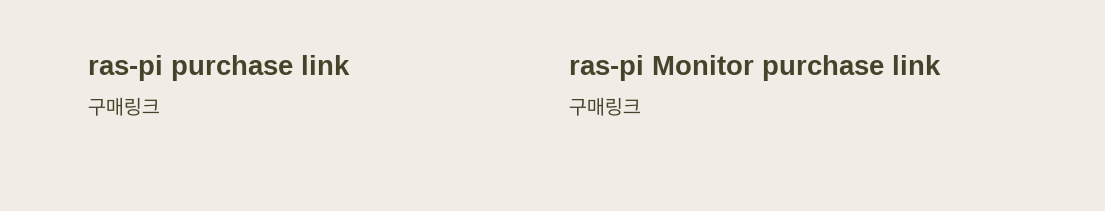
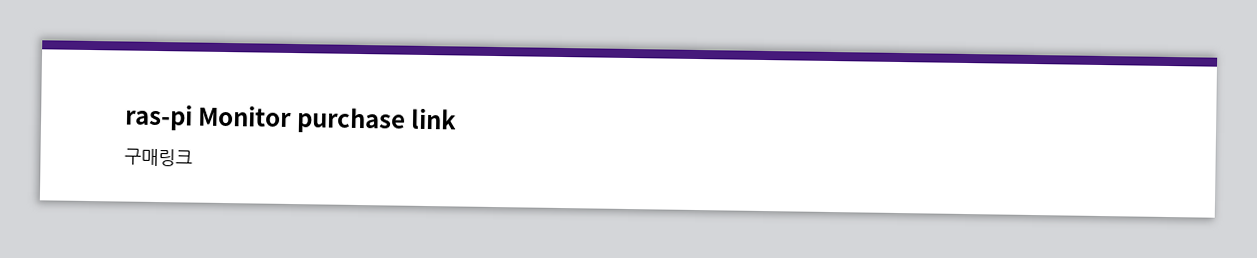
- ras-pi purchase link
- 구매링크

